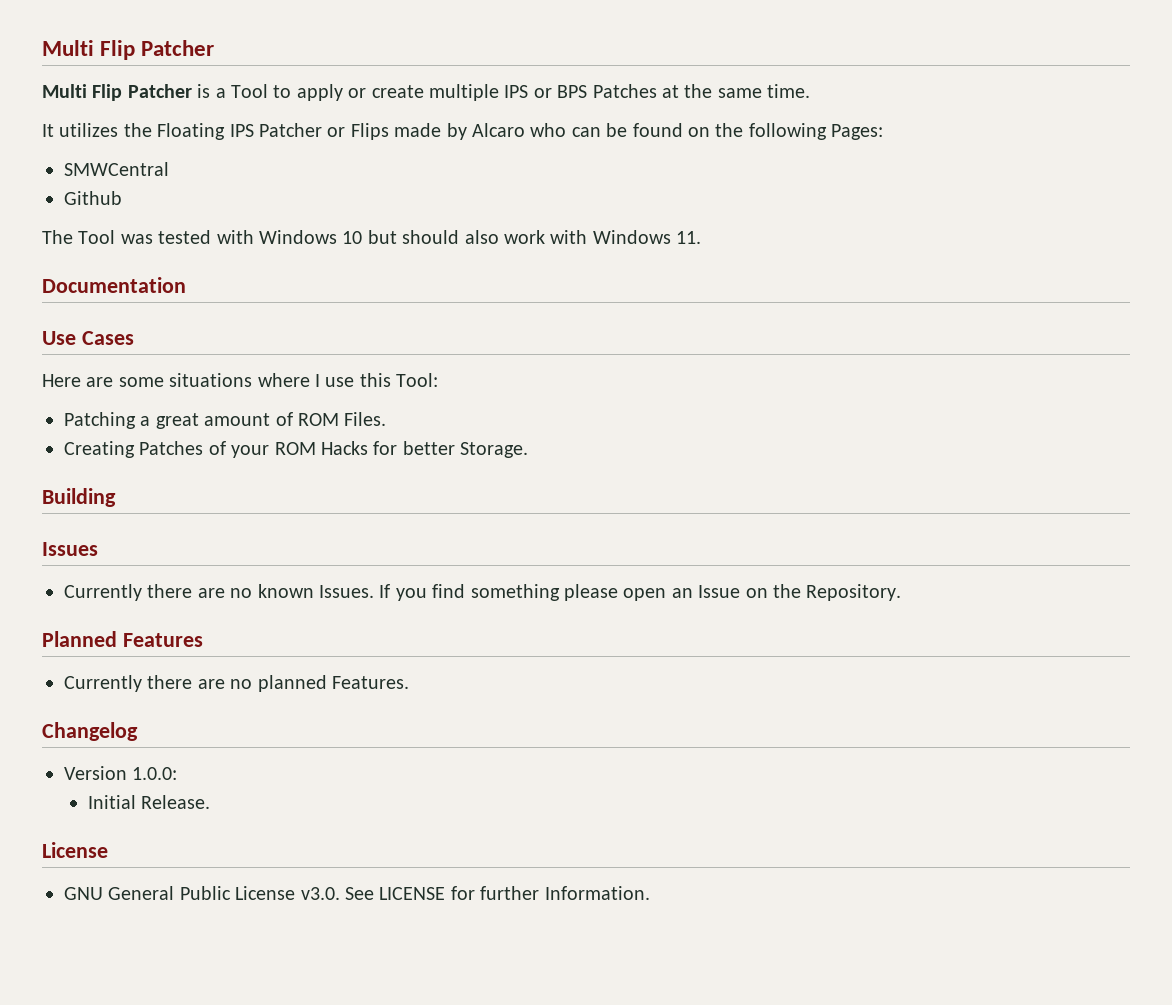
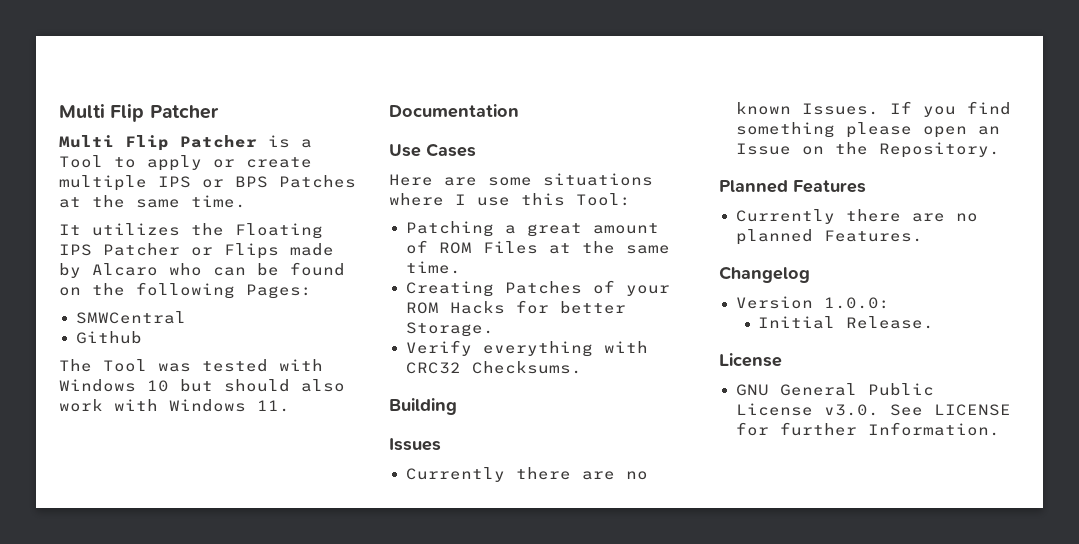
- Patching a great amount of ROM Files.
+ Patching a great amount of ROM Files at the same time.
+ Verify everything with CRC32 Checksums.

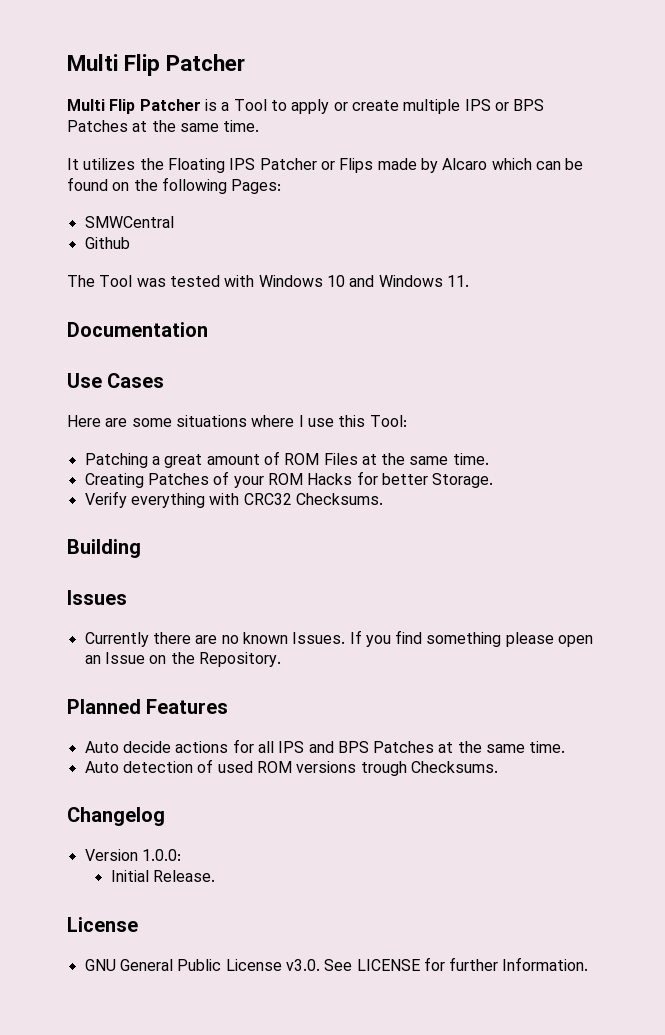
- It utilizes the Floating IPS Patcher or Flips made by Alcaro who can be found on the following Pages:
+ It utilizes the Floating IPS Patcher or Flips made by Alcaro which can be found on the following Pages:
- The Tool was tested with Windows 10 but should also work with Windows 11.
+ The Tool was tested with Windows 10 and Windows 11.
- Currently there are no planned Features.
+ Auto decide actions for all IPS and BPS Patches at the same time.
+ Auto detection of used ROM versions trough Checksums.

